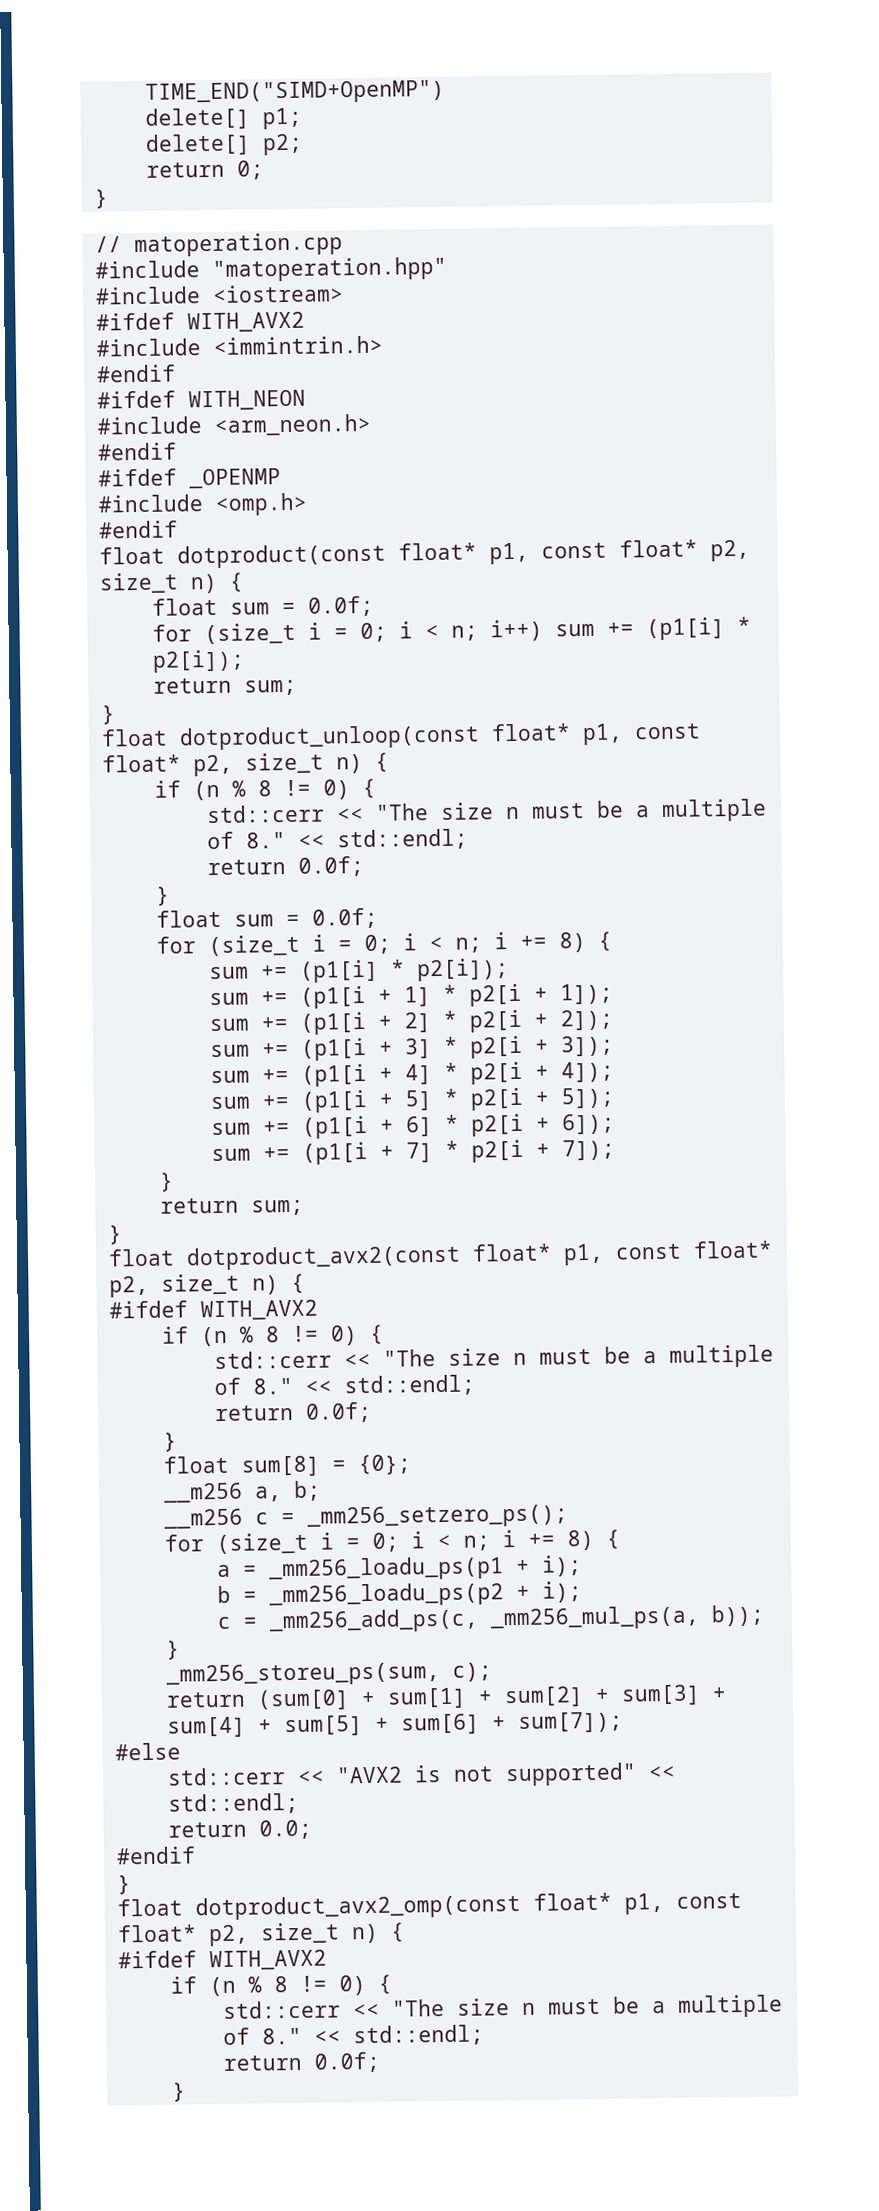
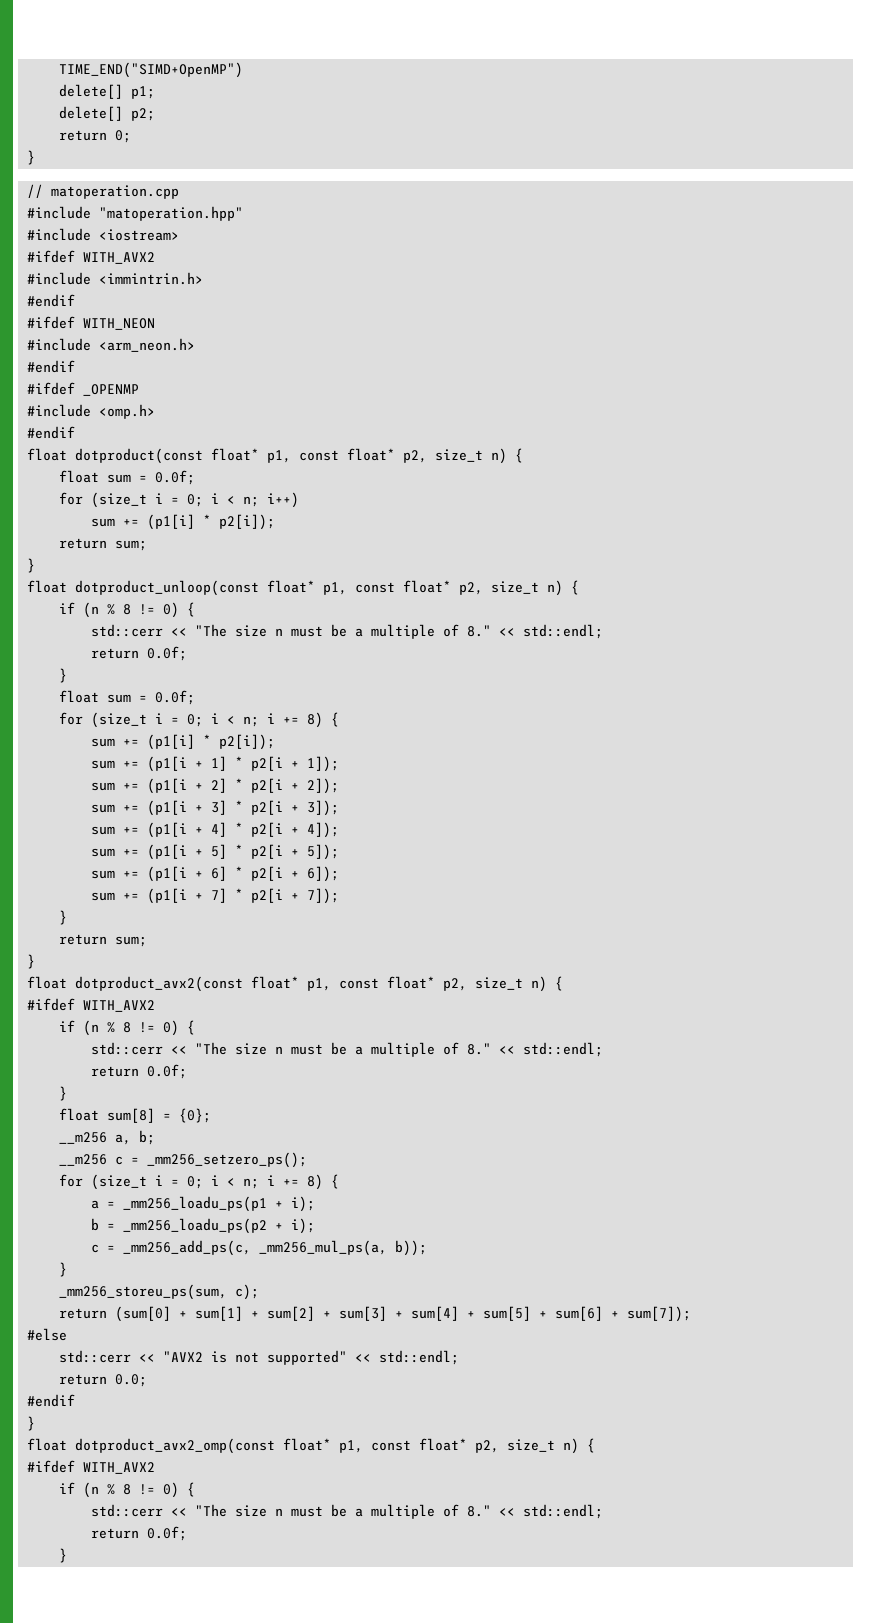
- for (size_t i = 0; i < n; i++) sum += (p1[i] * p2[i]);
+ for (size_t i = 0; i < n; i++)
+ sum += (p1[i] * p2[i]);

